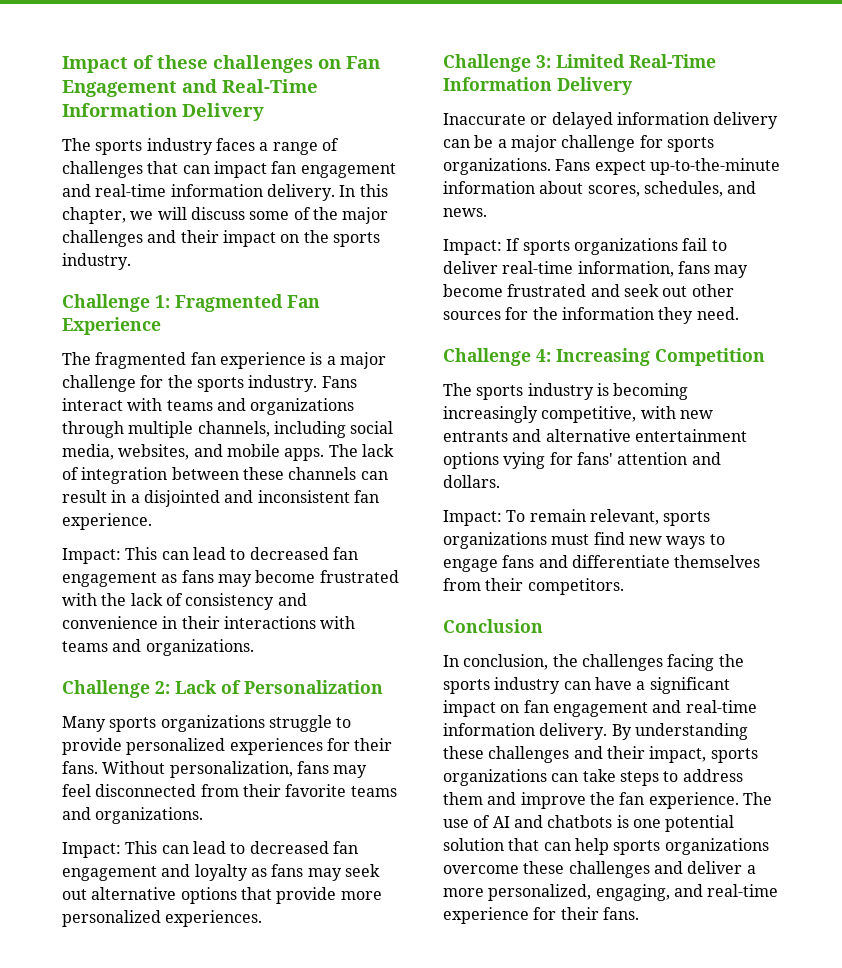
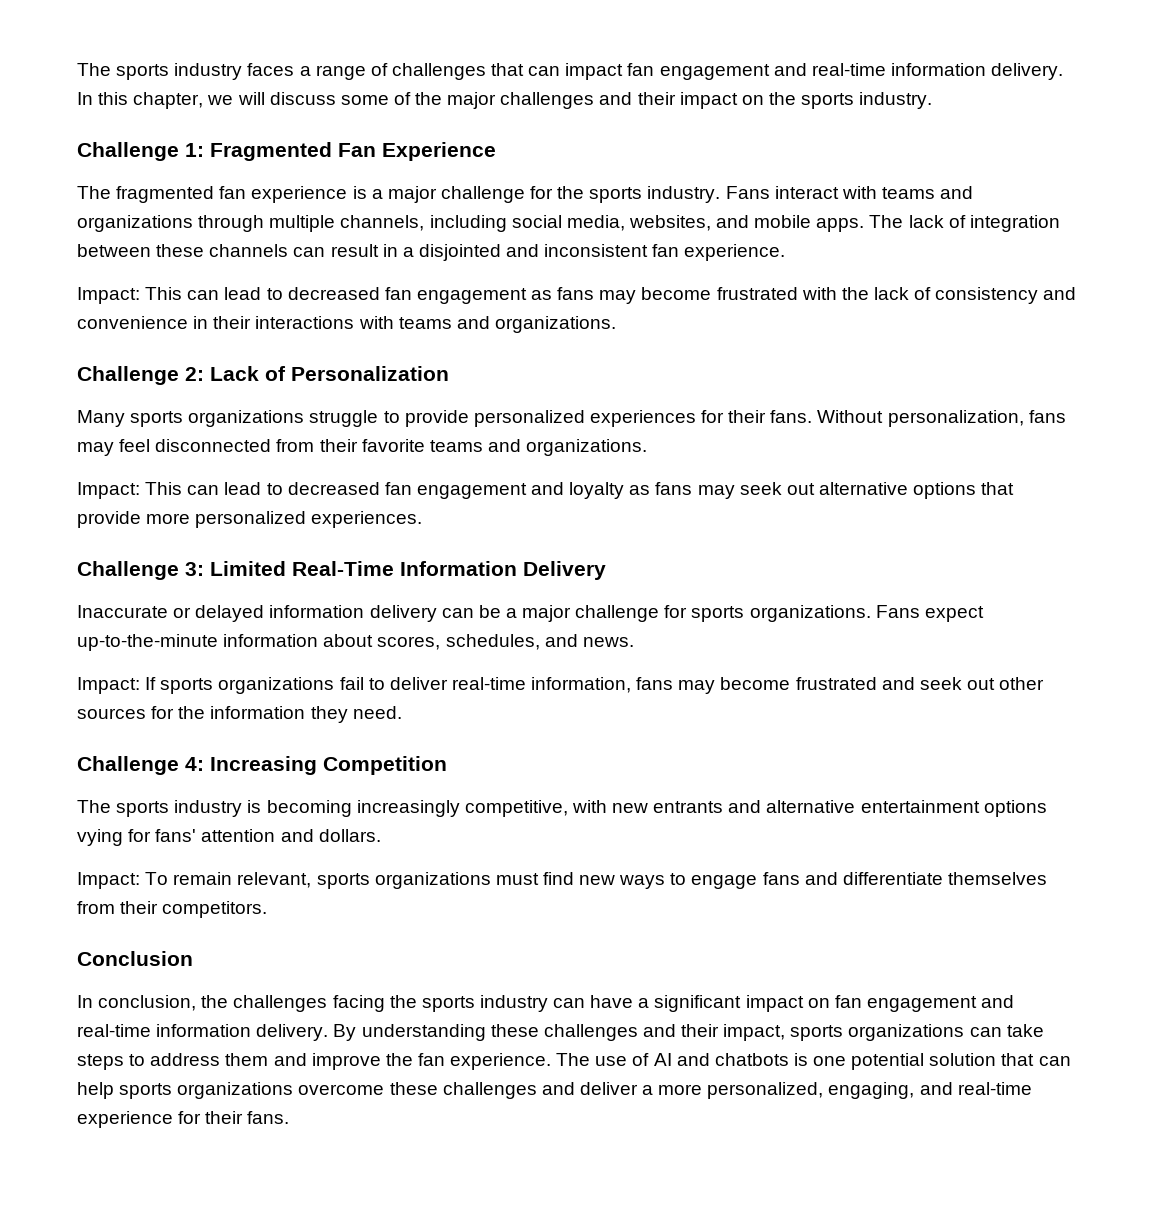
- Impact of these challenges on Fan Engagement and Real-Time Information Delivery

